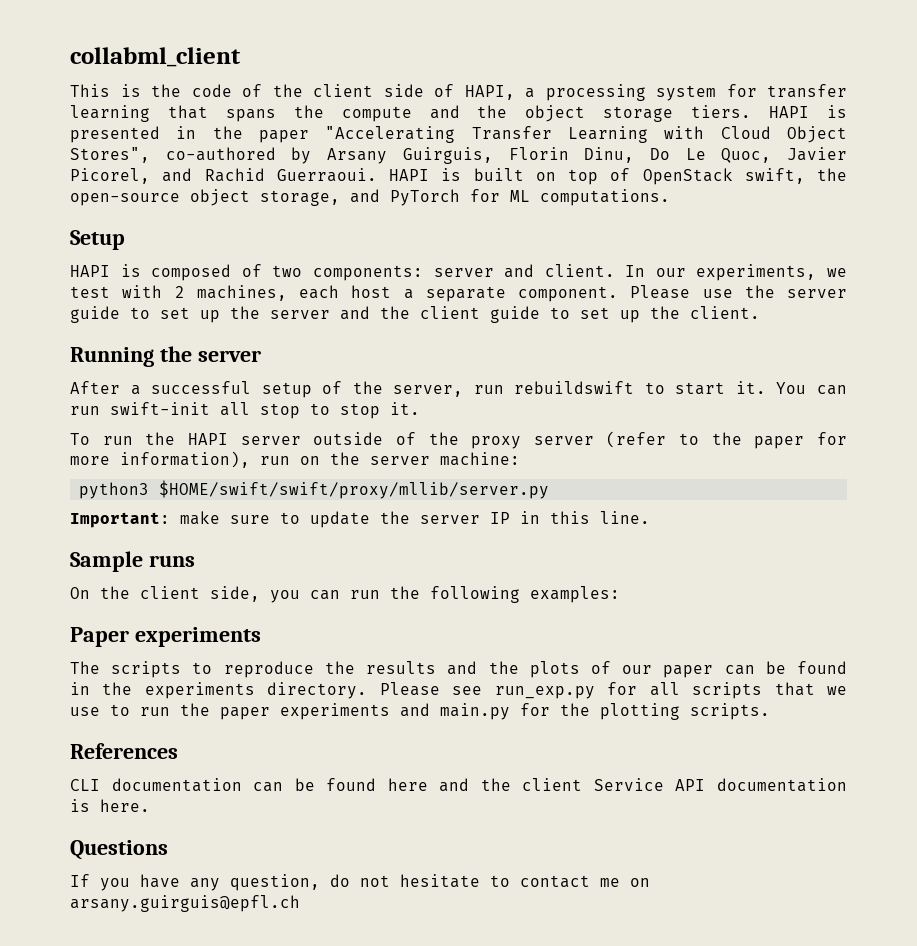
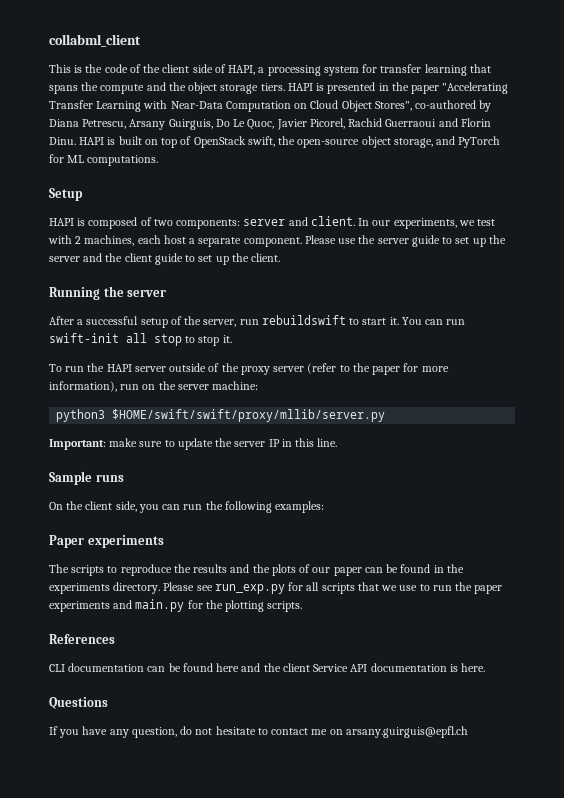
- HAPI is presented in the paper "Accelerating Transfer Learning with Cloud Object Stores", co-authored by Arsany Guirguis, Florin Dinu, Do Le Quoc, Javier Picorel, and Rachid Guerraoui.
+ HAPI is presented in the paper "Accelerating Transfer Learning with Near-Data Computation on Cloud Object Stores", co-authored by Diana Petrescu, Arsany Guirguis, Do Le Quoc, Javier Picorel, Rachid Guerraoui and Florin Dinu.

